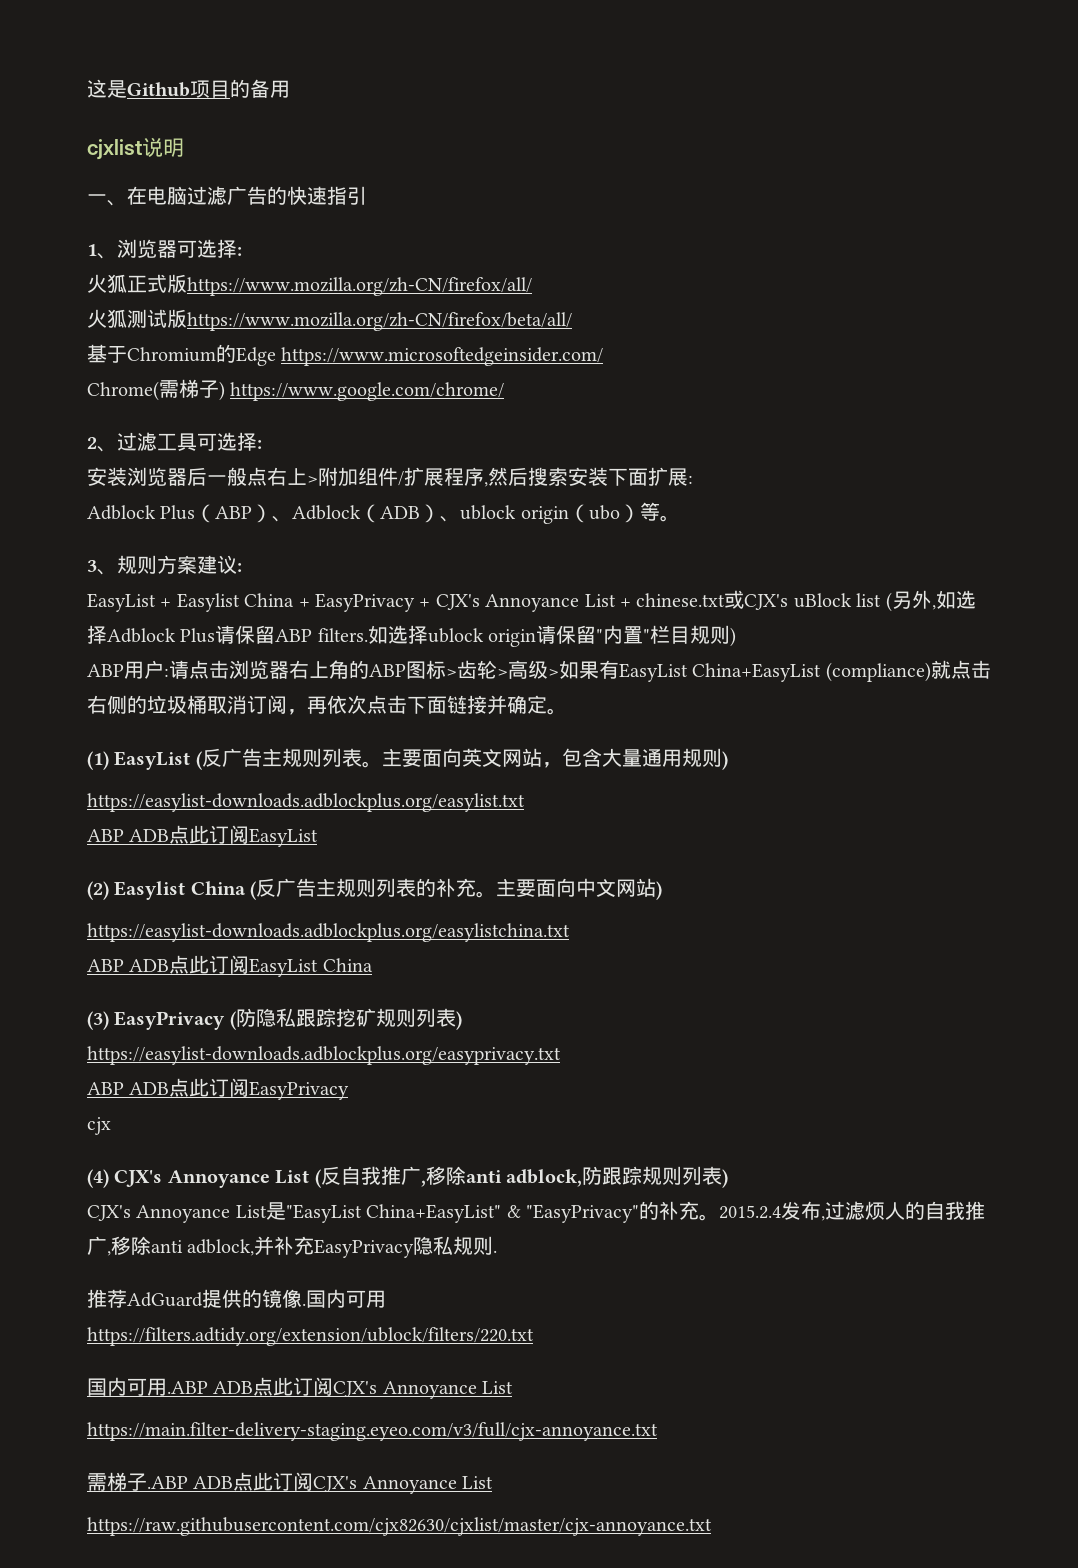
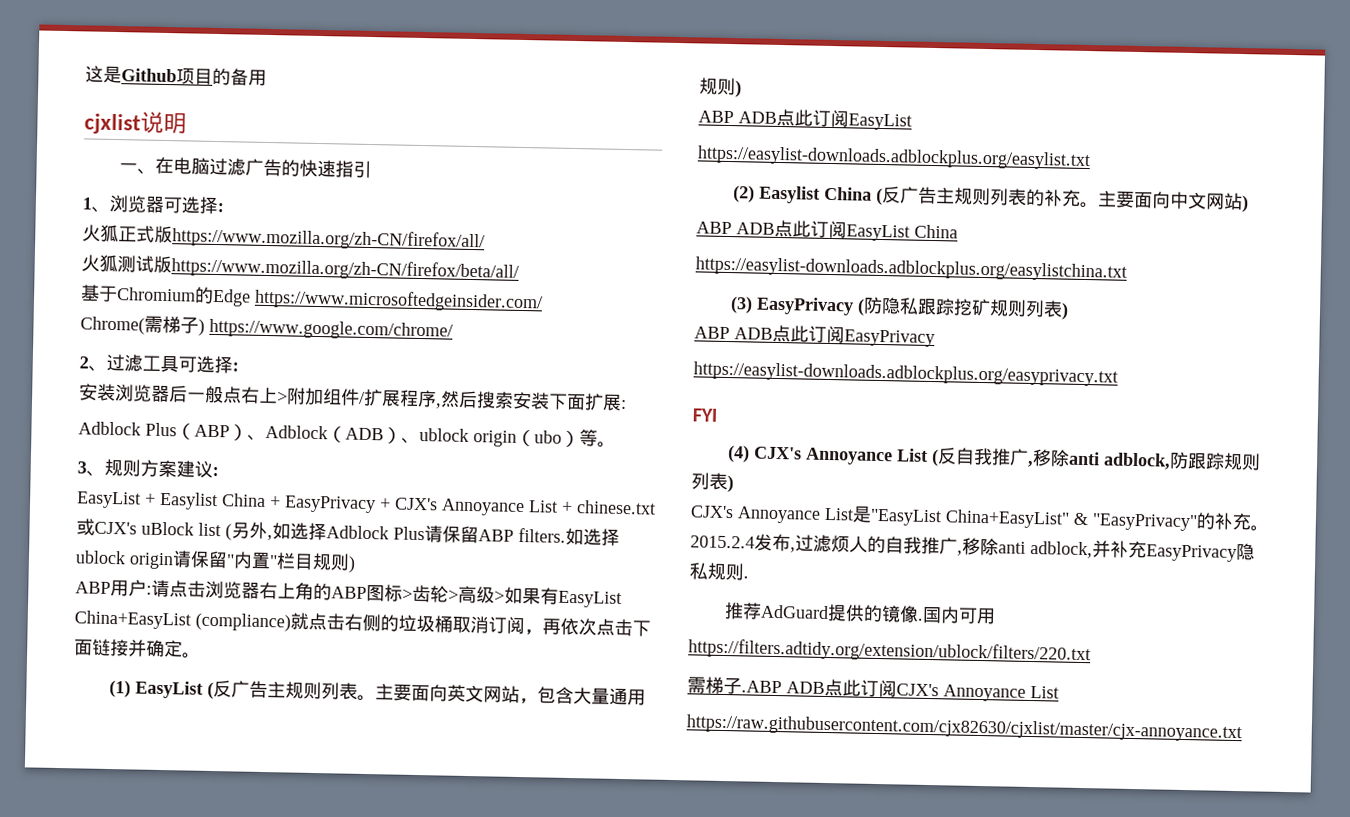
  主要面向英文网站，包含大量通用规则)
+ ABP ADB点此订阅EasyList
  https://easylist-downloads.adblockplus.org/easylist.txt
- ABP ADB点此订阅EasyList
- https://easylist-downloads.adblockplus.org/easylistchina.txt
+ https://easylist-downloads.adblockplus.org/easylistchina.txt
- https://easylist-downloads.adblockplus.org/easyprivacy.txt
- cjx
+ https://easylist-downloads.adblockplus.org/easyprivacy.txt
+ FYI
- 国内可用.ABP ADB点此订阅CJX's Annoyance List
- https://main.filter-delivery-staging.eyeo.com/v3/full/cjx-annoyance.txt

